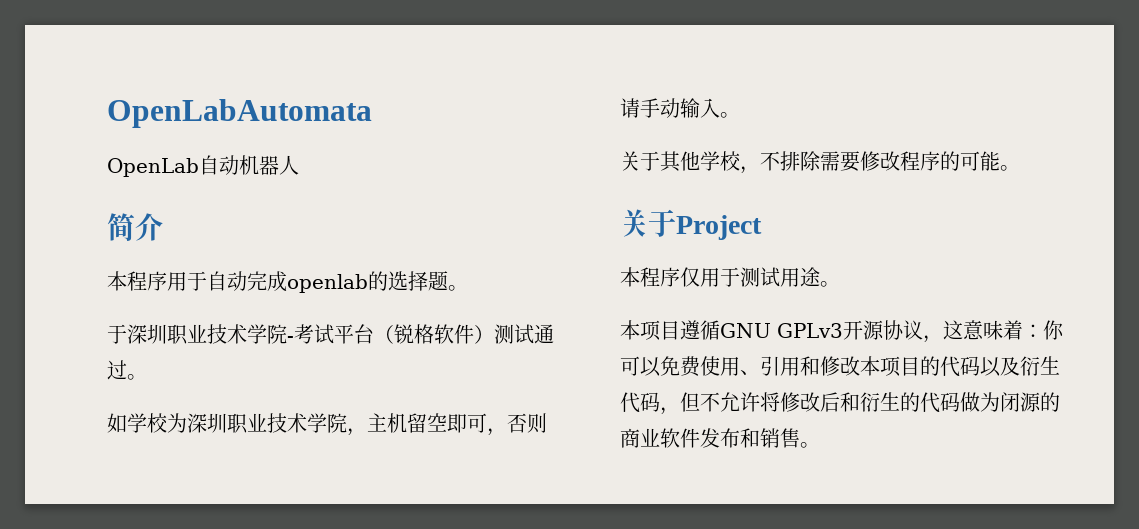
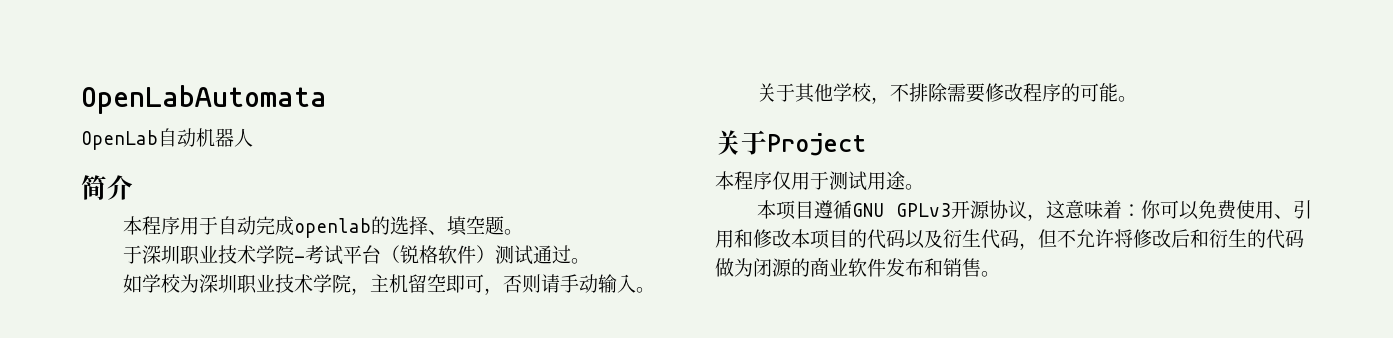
- 本程序用于自动完成openlab的选择题。
+ 本程序用于自动完成openlab的选择、填空题。

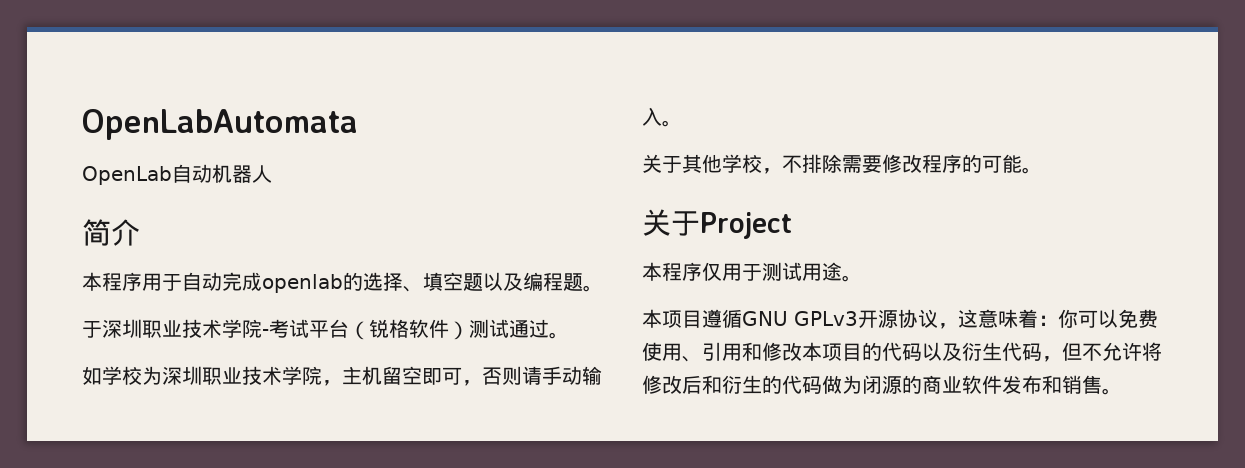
- 本程序用于自动完成openlab的选择、填空题。
+ 本程序用于自动完成openlab的选择、填空题以及编程题。

